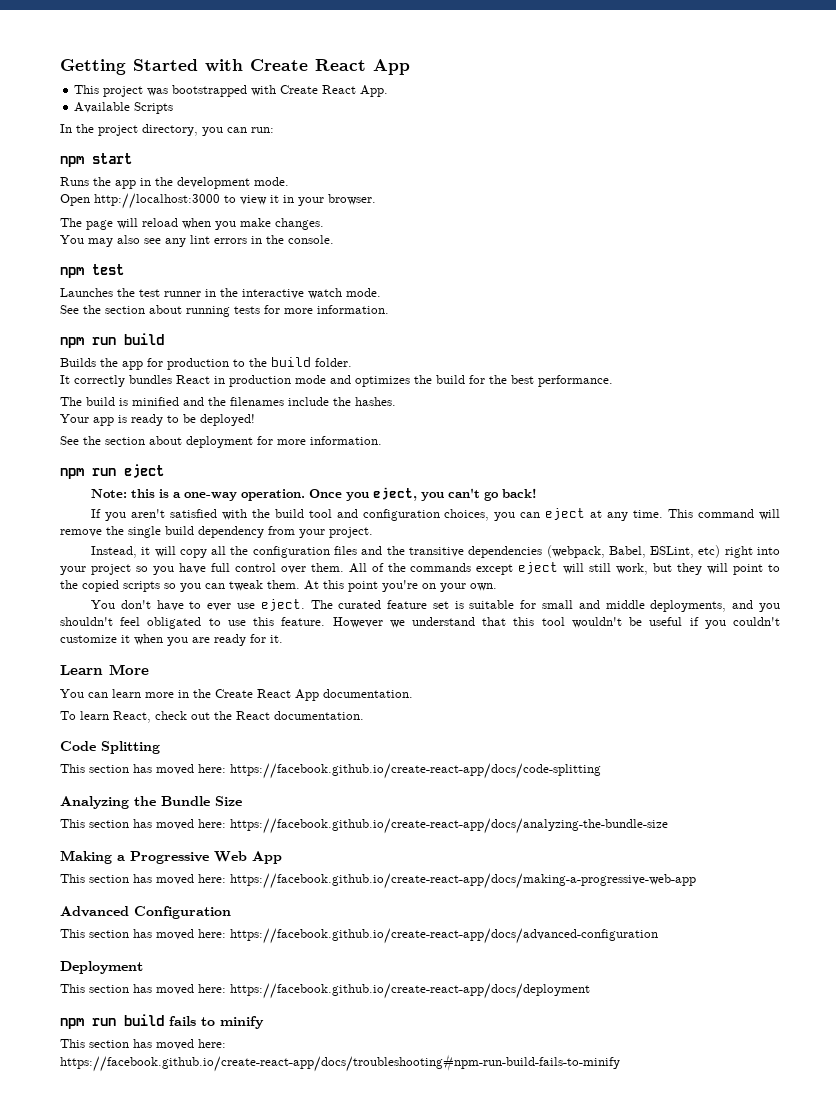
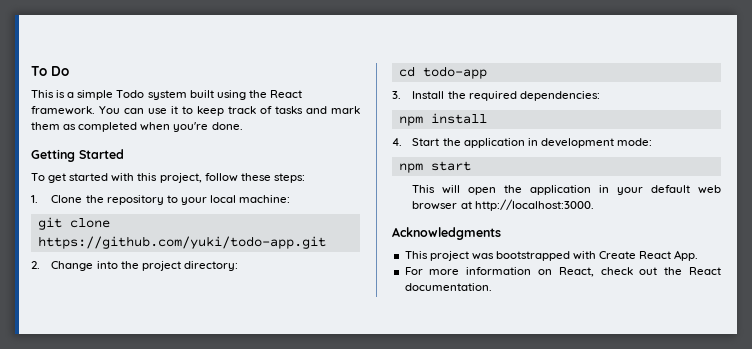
- Getting Started with Create React App
+ To Do
+ This is a simple Todo system built using the React framework. You can use it to keep track of tasks and mark them as completed when you're done.
+ Getting Started
+ To get started with this project, follow these steps:
+ 1. Clone the repository to your local machine:
+ git clone https://github.com/yuki/todo-app.git
+ 2. Change into the project directory:
+ cd todo-app
+ 3. Install the required dependencies:
+ npm install
+ 4. Start the application in development mode:
+ npm start
+ This will open the application in your default web browser at http://localhost:3000.
+ Acknowledgments
- Available Scripts
- In the project directory, you can run:
- npm start
- Runs the app in the development mode.
- Open http://localhost:3000 to view it in your browser.
- The page will reload when you make changes.
- You may also see any lint errors in the console.
- npm test
- Launches the test runner in the interactive watch mode.
- See the section about running tests for more information.
- npm run build
- Builds the app for production to the build folder.
- It correctly bundles React in production mode and optimizes the build for the best performance.
- The build is minified and the filenames include the hashes.
- Your app is ready to be deployed!
- See the section about deployment for more information.
- npm run eject
- Note: this is a one-way operation. Once you eject, you can't go back!
- If you aren't satisfied with the build tool and configuration choices, you can eject at any time. This command will remove the single build dependency from your project.
- Instead, it will copy all the configuration files and the transitive dependencies (webpack, Babel, ESLint, etc) right into your project so you have full control over them. All of the commands except eject will still work, but they will point to the copied scripts so you can tweak them. At this point you're on your own.
- You don't have to ever use eject. The curated feature set is suitable for small and middle deployments, and you shouldn't feel obligated to use this feature. However we understand that this tool wouldn't be useful if you couldn't customize it when you are ready for it.
- Learn More
- You can learn more in the Create React App documentation.
- To learn React, check out the React documentation.
+ For more information on React, check out the React documentation.
- Code Splitting
- This section has moved here: https://facebook.github.io/create-react-app/docs/code-splitting
- Analyzing the Bundle Size
- This section has moved here: https://facebook.github.io/create-react-app/docs/analyzing-the-bundle-size
- Making a Progressive Web App
- This section has moved here: https://facebook.github.io/create-react-app/docs/making-a-progressive-web-app
- Advanced Configuration
- This section has moved here: https://facebook.github.io/create-react-app/docs/advanced-configuration
- Deployment
- This section has moved here: https://facebook.github.io/create-react-app/docs/deployment
- npm run build fails to minify
- This section has moved here: https://facebook.github.io/create-react-app/docs/troubleshooting#npm-run-build-fails-to-minify

